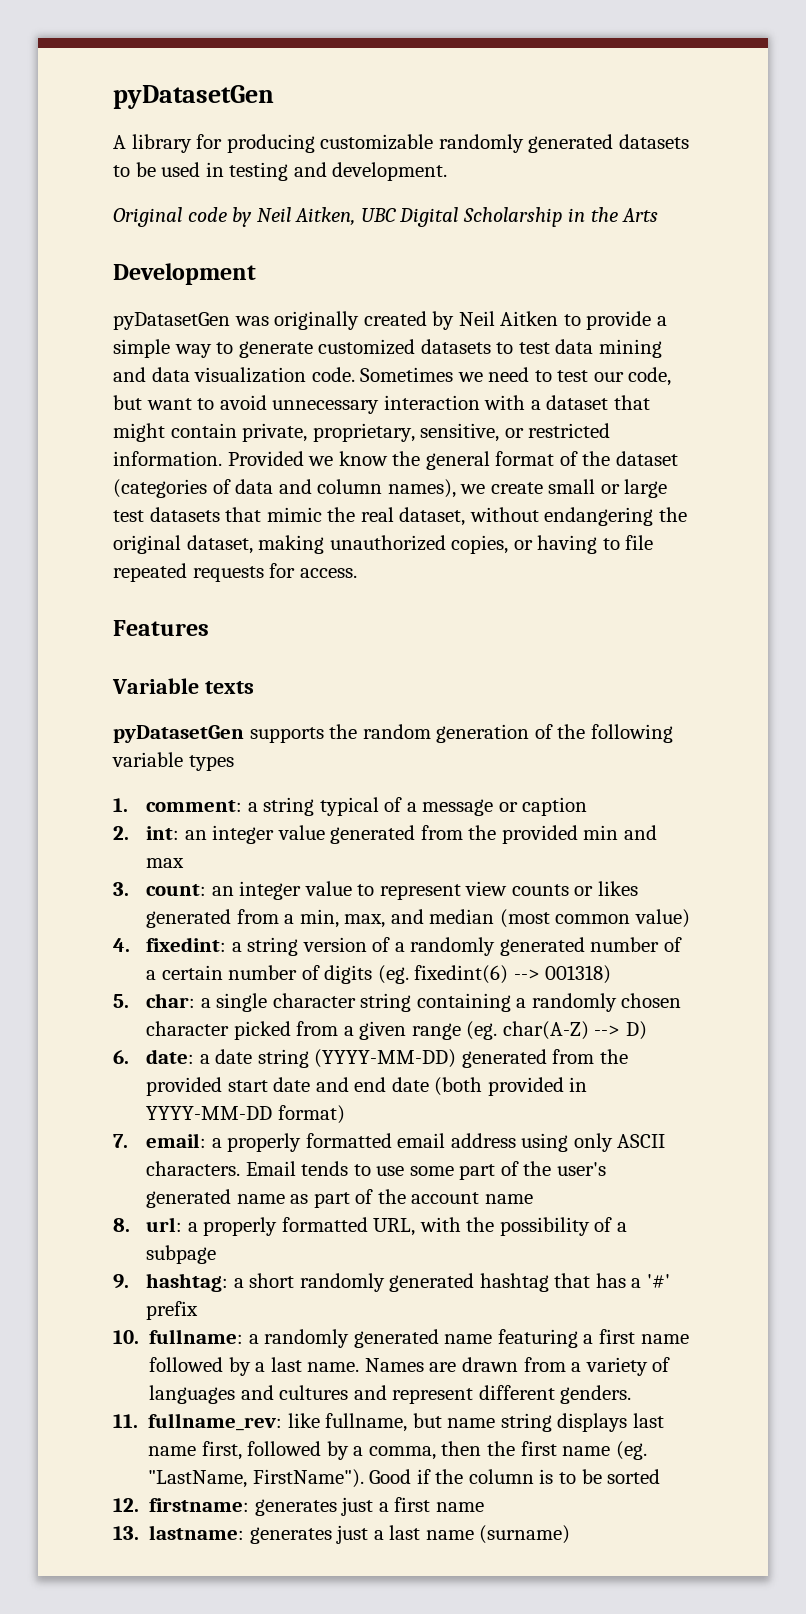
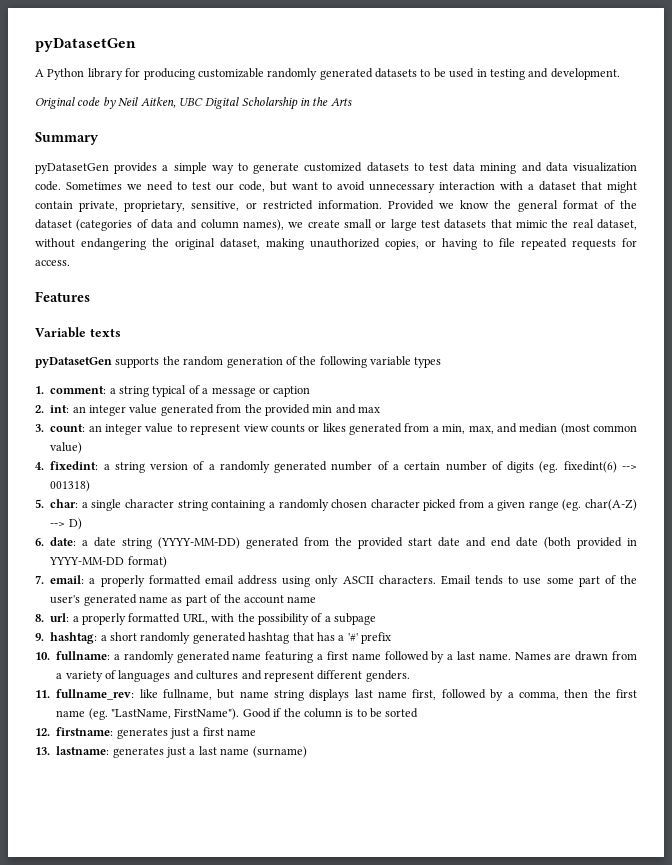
- A library for producing customizable randomly generated datasets to be used in testing and development.
+ A Python library for producing customizable randomly generated datasets to be used in testing and development.
- Development
- pyDatasetGen was originally created by Neil Aitken to provide a simple way to generate customized datasets to test data mining and data visualization code.
+ Summary
+ pyDatasetGen provides a simple way to generate customized datasets to test data mining and data visualization code.

